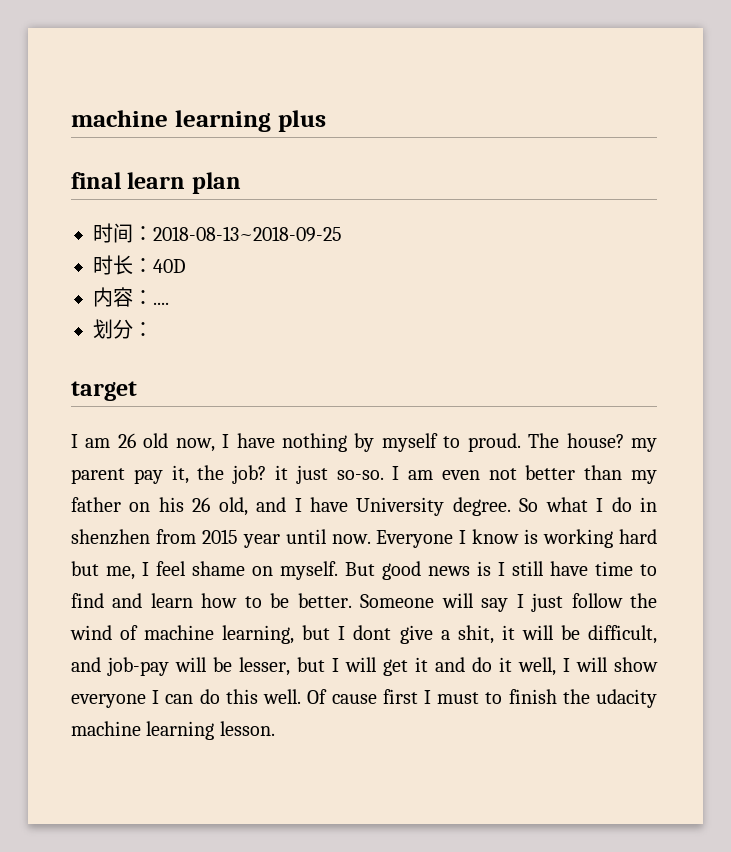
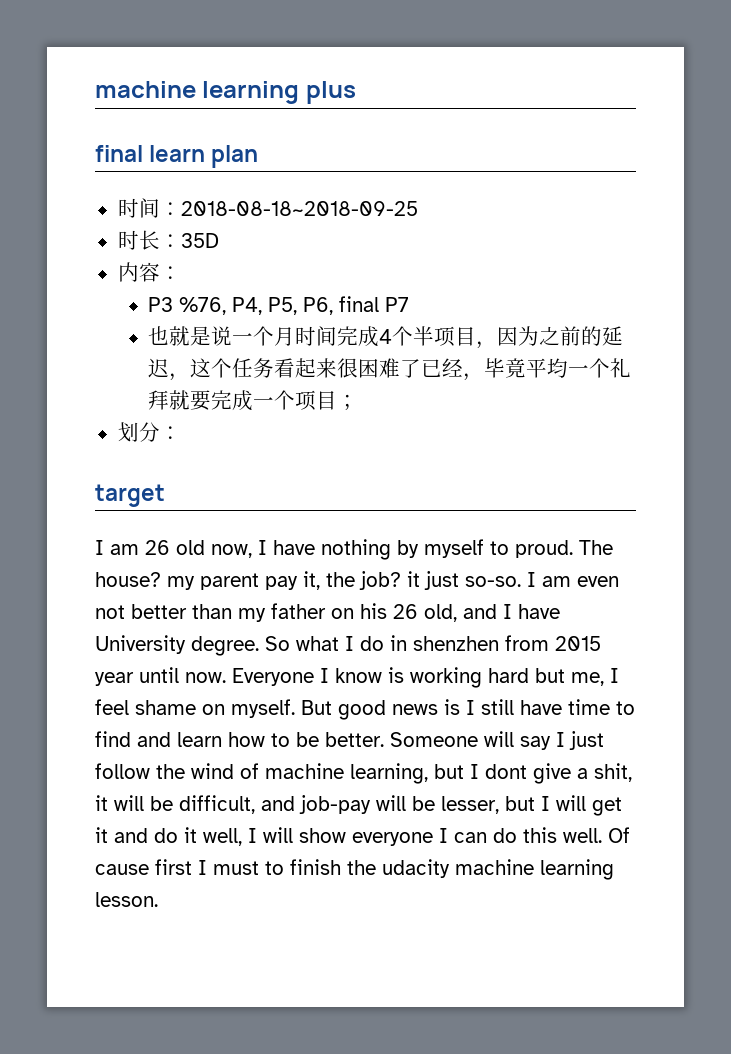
- 时间：2018-08-13~2018-09-25
+ 时间：2018-08-18~2018-09-25
- 时长：40D
+ 时长：35D
- 内容：....
+ 内容：
+ P3 %76, P4, P5, P6, final P7
+ 也就是说一个月时间完成4个半项目，因为之前的延迟，这个任务看起来很困难了已经，毕竟平均一个礼拜就要完成一个项目；

